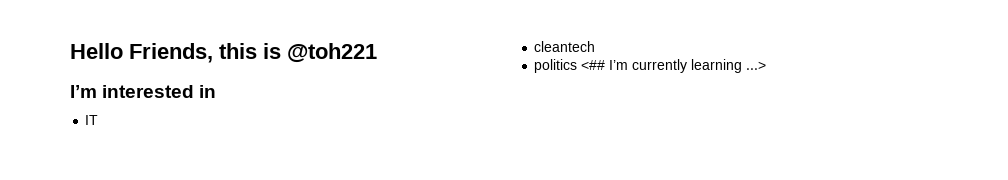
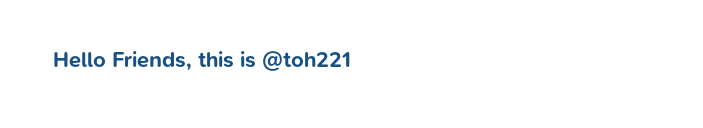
- I’m interested in
- IT
- cleantech
- politics <## I’m currently learning ...>

